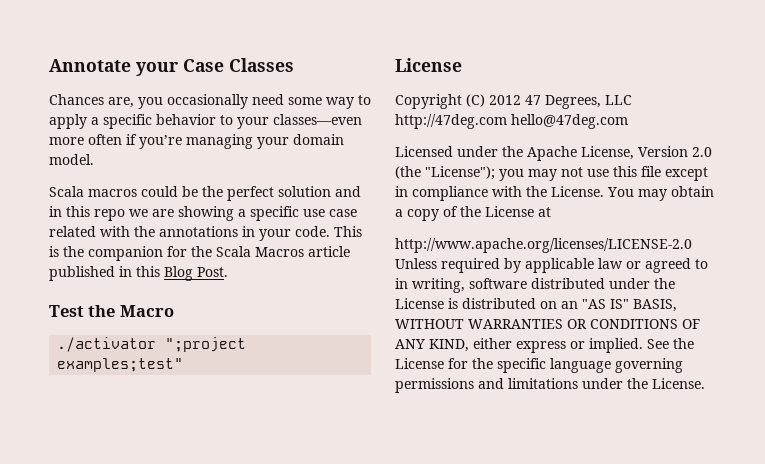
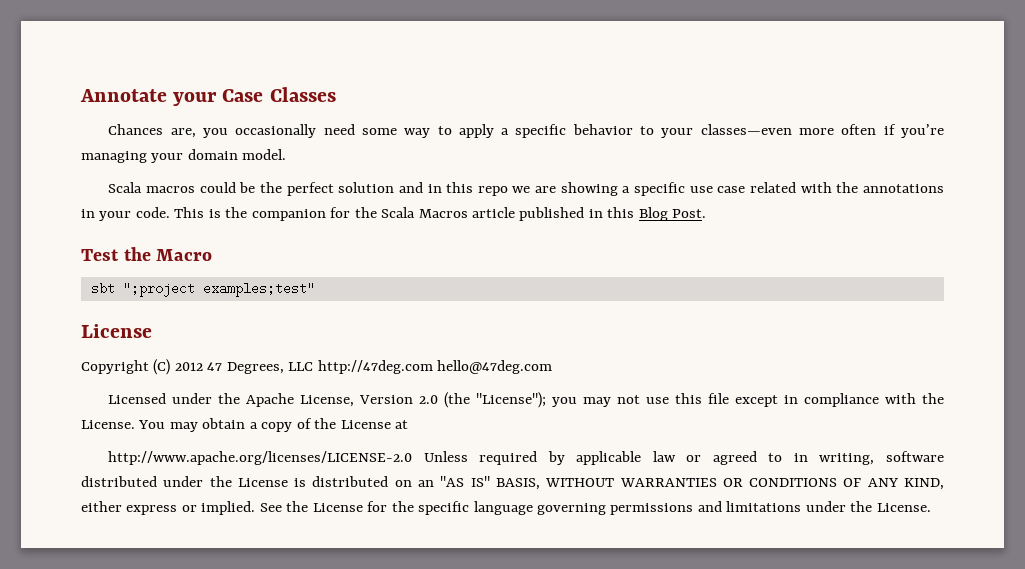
- ./activator ";project examples;test"
+ sbt ";project examples;test"

